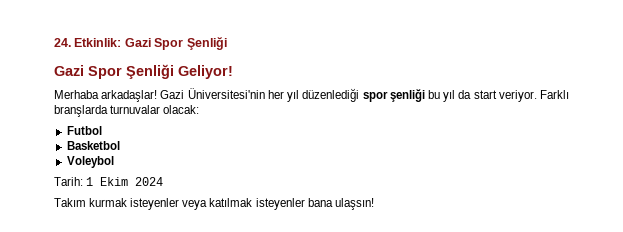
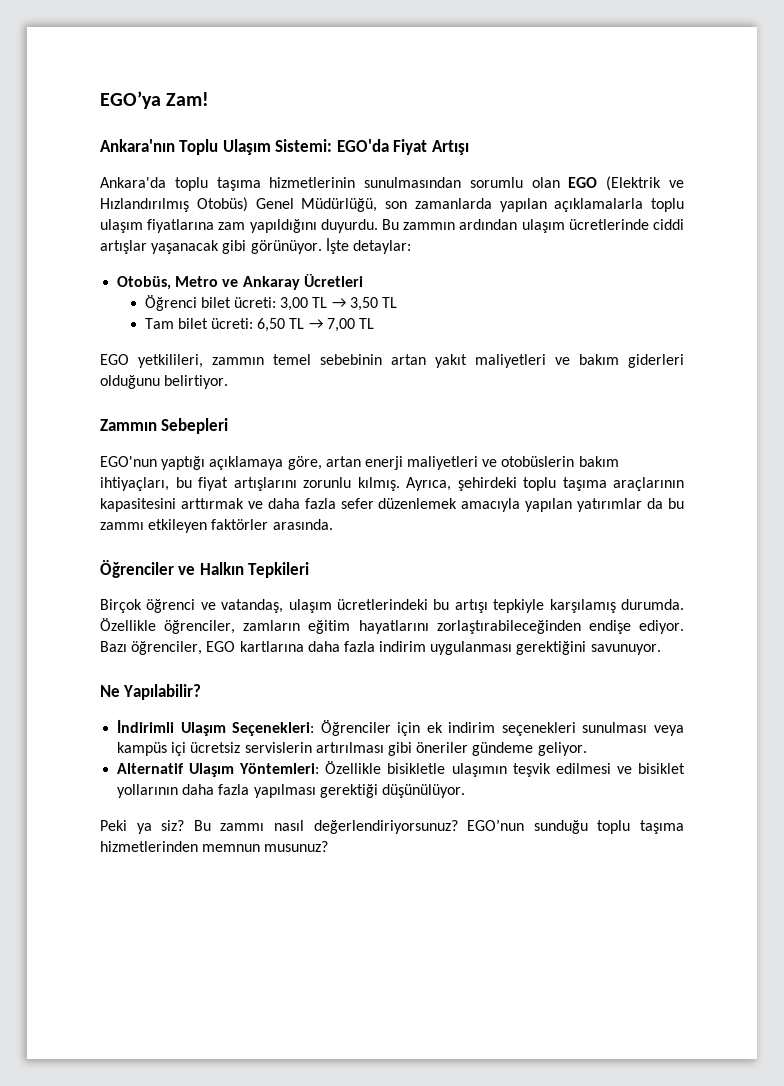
- 24. Etkinlik: Gazi Spor Şenliği
- Gazi Spor Şenliği Geliyor!
- Merhaba arkadaşlar! Gazi Üniversitesi'nin her yıl düzenlediği spor şenliği bu yıl da start veriyor. Farklı branşlarda turnuvalar olacak:
- Futbol
- Basketbol
- Voleybol
- Tarih: 1 Ekim 2024
- Takım kurmak isteyenler veya katılmak isteyenler bana ulaşsın!
+ EGO’ya Zam!
+ Ankara'nın Toplu Ulaşım Sistemi: EGO'da Fiyat Artışı
+ Ankara'da toplu taşıma hizmetlerinin sunulmasından sorumlu olan EGO (Elektrik ve Hızlandırılmış Otobüs) Genel Müdürlüğü, son zamanlarda yapılan açıklamalarla toplu ulaşım fiyatlarına zam yapıldığını duyurdu. Bu zammın ardından ulaşım ücretlerinde ciddi artışlar yaşanacak gibi görünüyor. İşte detaylar:
+ Otobüs, Metro ve Ankaray Ücretleri
+ Öğrenci bilet ücreti: 3,00 TL → 3,50 TL
+ Tam bilet ücreti: 6,50 TL → 7,00 TL
+ EGO yetkilileri, zammın temel sebebinin artan yakıt maliyetleri ve bakım giderleri olduğunu belirtiyor.
+ Zammın Sebepleri
+ EGO'nun yaptığı açıklamaya göre, artan enerji maliyetleri ve otobüslerin bakım ihtiyaçları, bu fiyat artışlarını zorunlu kılmış. Ayrıca, şehirdeki toplu taşıma araçlarının kapasitesini arttırmak ve daha fazla sefer düzenlemek amacıyla yapılan yatırımlar da bu zammı etkileyen faktörler arasında.
+ Öğrenciler ve Halkın Tepkileri
+ Birçok öğrenci ve vatandaş, ulaşım ücretlerindeki bu artışı tepkiyle karşılamış durumda. Özellikle öğrenciler, zamların eğitim hayatlarını zorlaştırabileceğinden endişe ediyor. Bazı öğrenciler, EGO kartlarına daha fazla indirim uygulanması gerektiğini savunuyor.
+ Ne Yapılabilir?
+ İndirimli Ulaşım Seçenekleri: Öğrenciler için ek indirim seçenekleri sunulması veya kampüs içi ücretsiz servislerin artırılması gibi öneriler gündeme geliyor.
+ Alternatif Ulaşım Yöntemleri: Özellikle bisikletle ulaşımın teşvik edilmesi ve bisiklet yollarının daha fazla yapılması gerektiği düşünülüyor.
+ Peki ya siz? Bu zammı nasıl değerlendiriyorsunuz? EGO’nun sunduğu toplu taşıma hizmetlerinden memnun musunuz?

